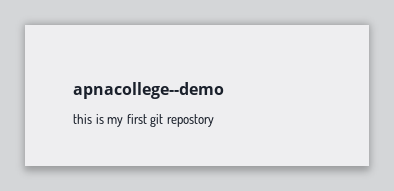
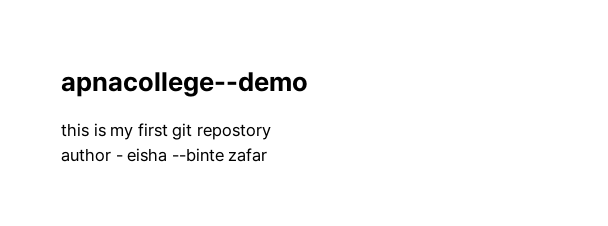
+ author - eisha --binte zafar

